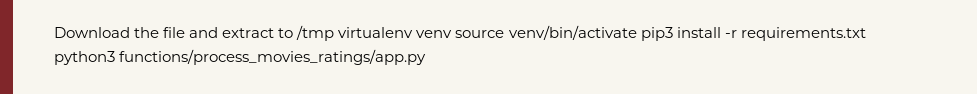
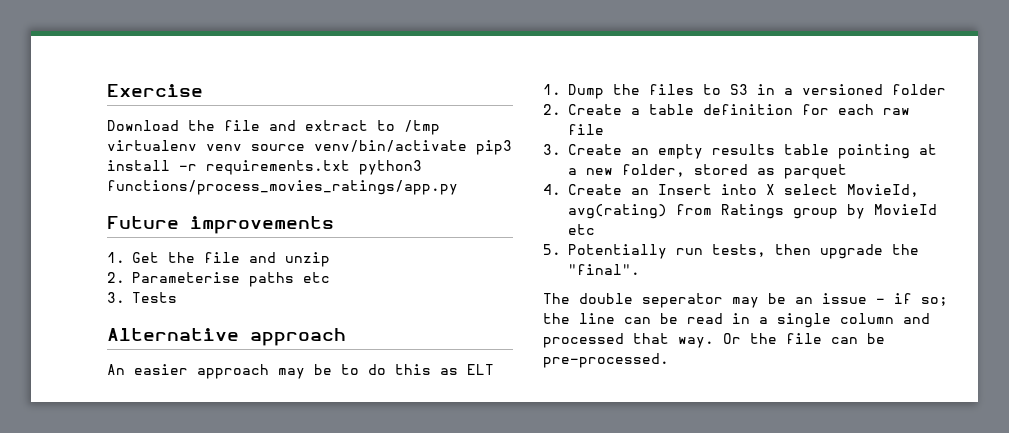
+ Exercise
+ Future improvements
+ 1. Get the file and unzip
+ 2. Parameterise paths etc
+ 3. Tests
+ Alternative approach
+ An easier approach may be to do this as ELT
+ 1. Dump the files to S3 in a versioned folder
+ 2. Create a table definition for each raw file
+ 3. Create an empty results table pointing at a new folder, stored as parquet
+ 4. Create an Insert into X select MovieId, avg(rating) from Ratings group by MovieId etc
+ 5. Potentially run tests, then upgrade the "final".
+ The double seperator may be an issue - if so; the line can be read in a single column and processed that way. Or the file can be pre-processed.

